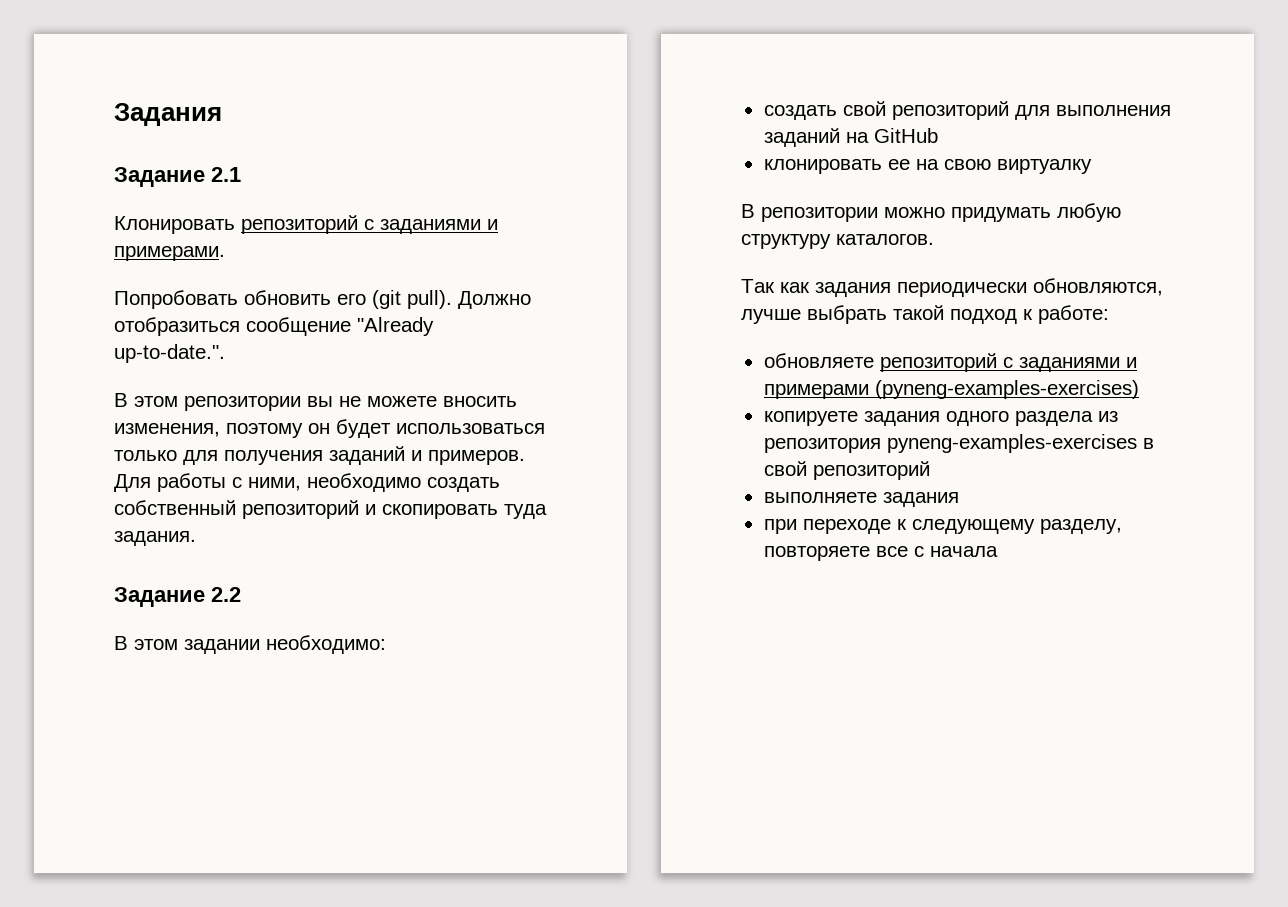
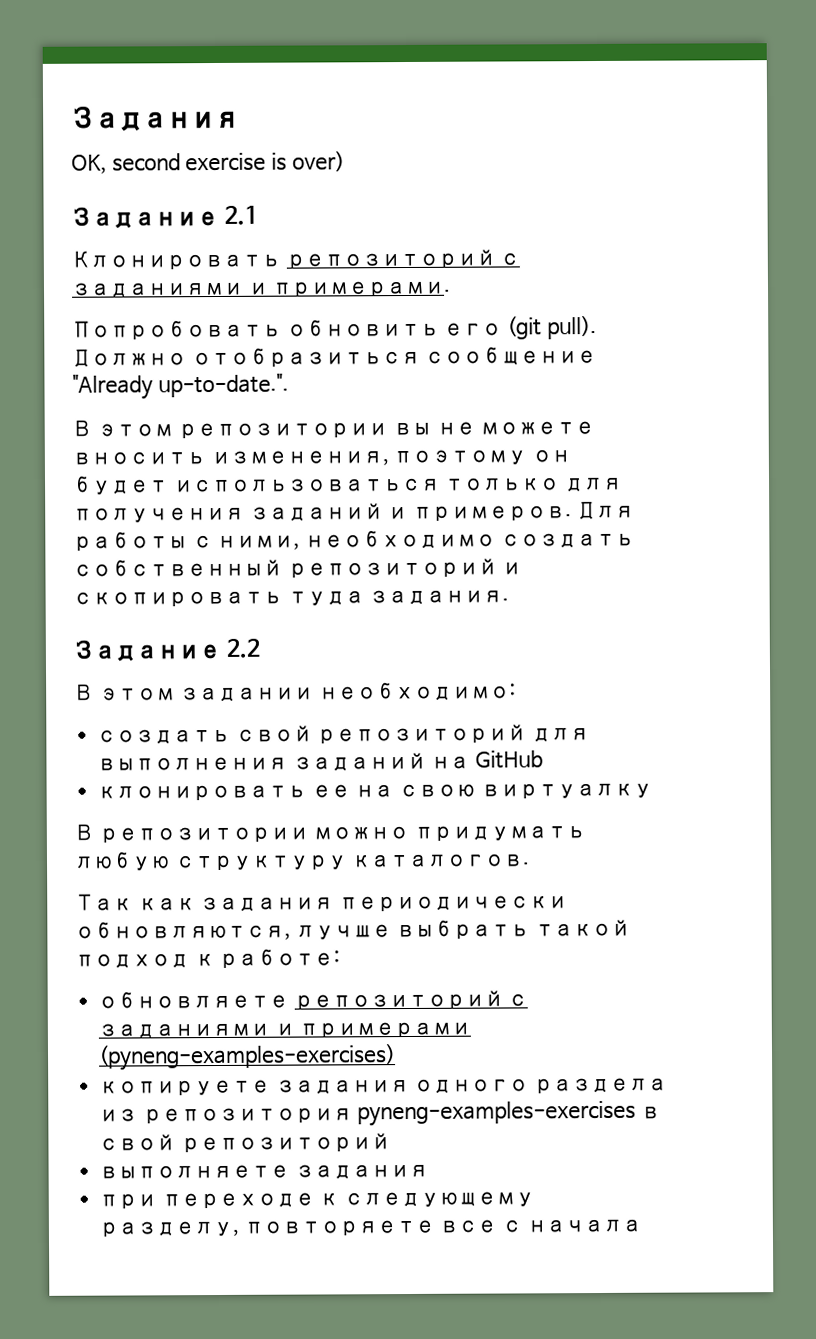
+ OK, second exercise is over)

